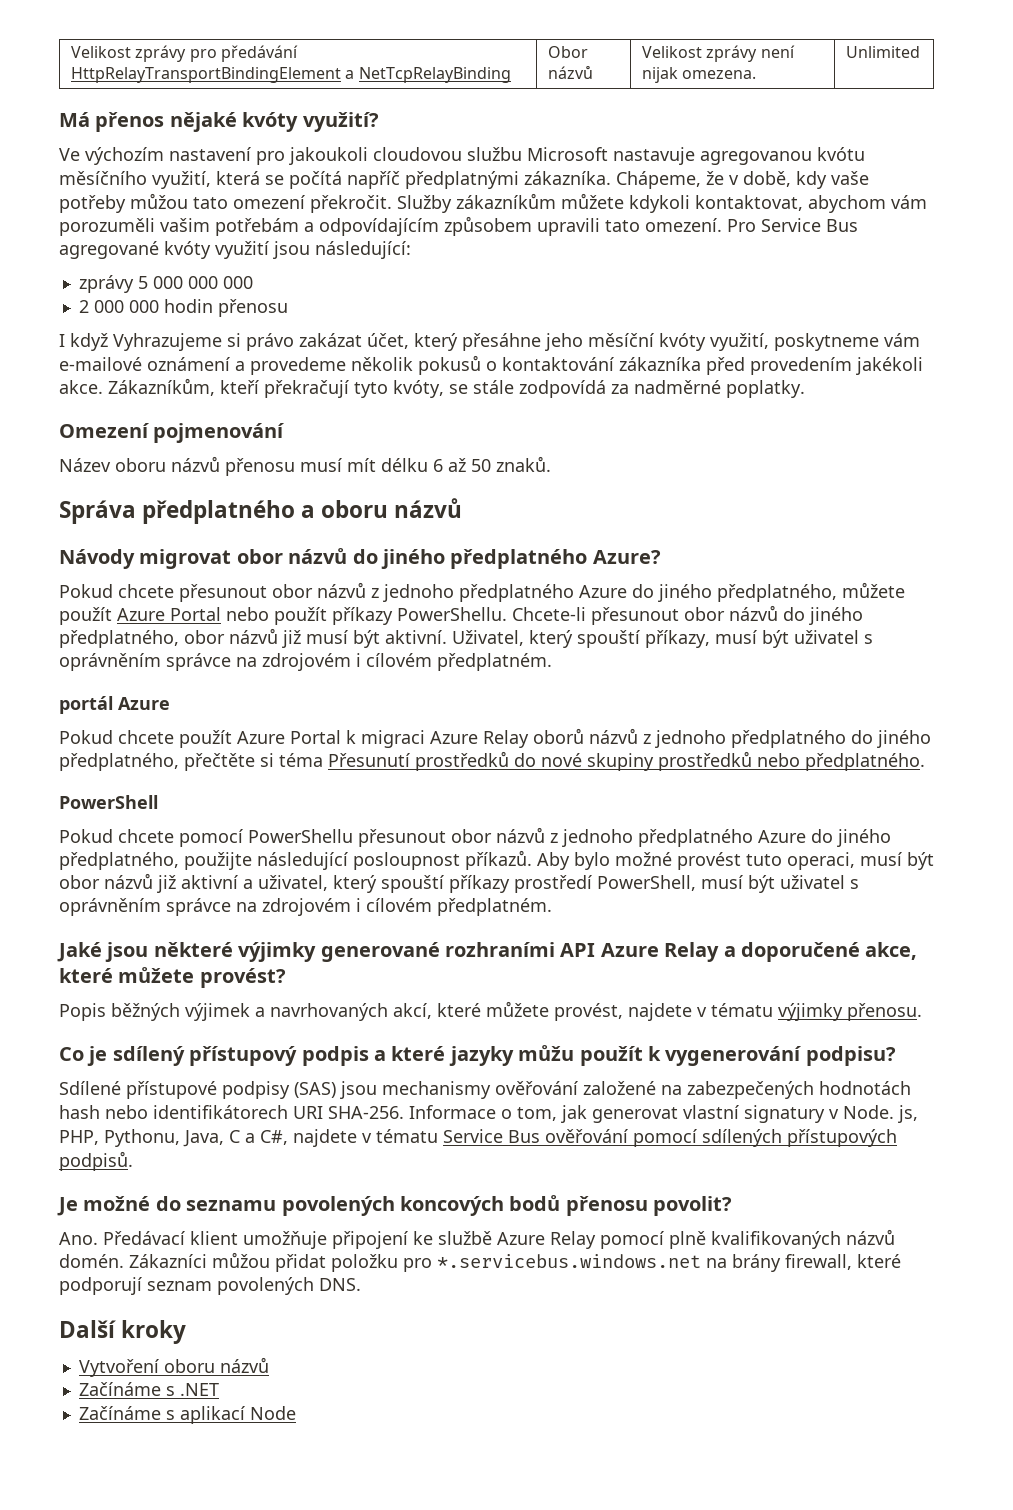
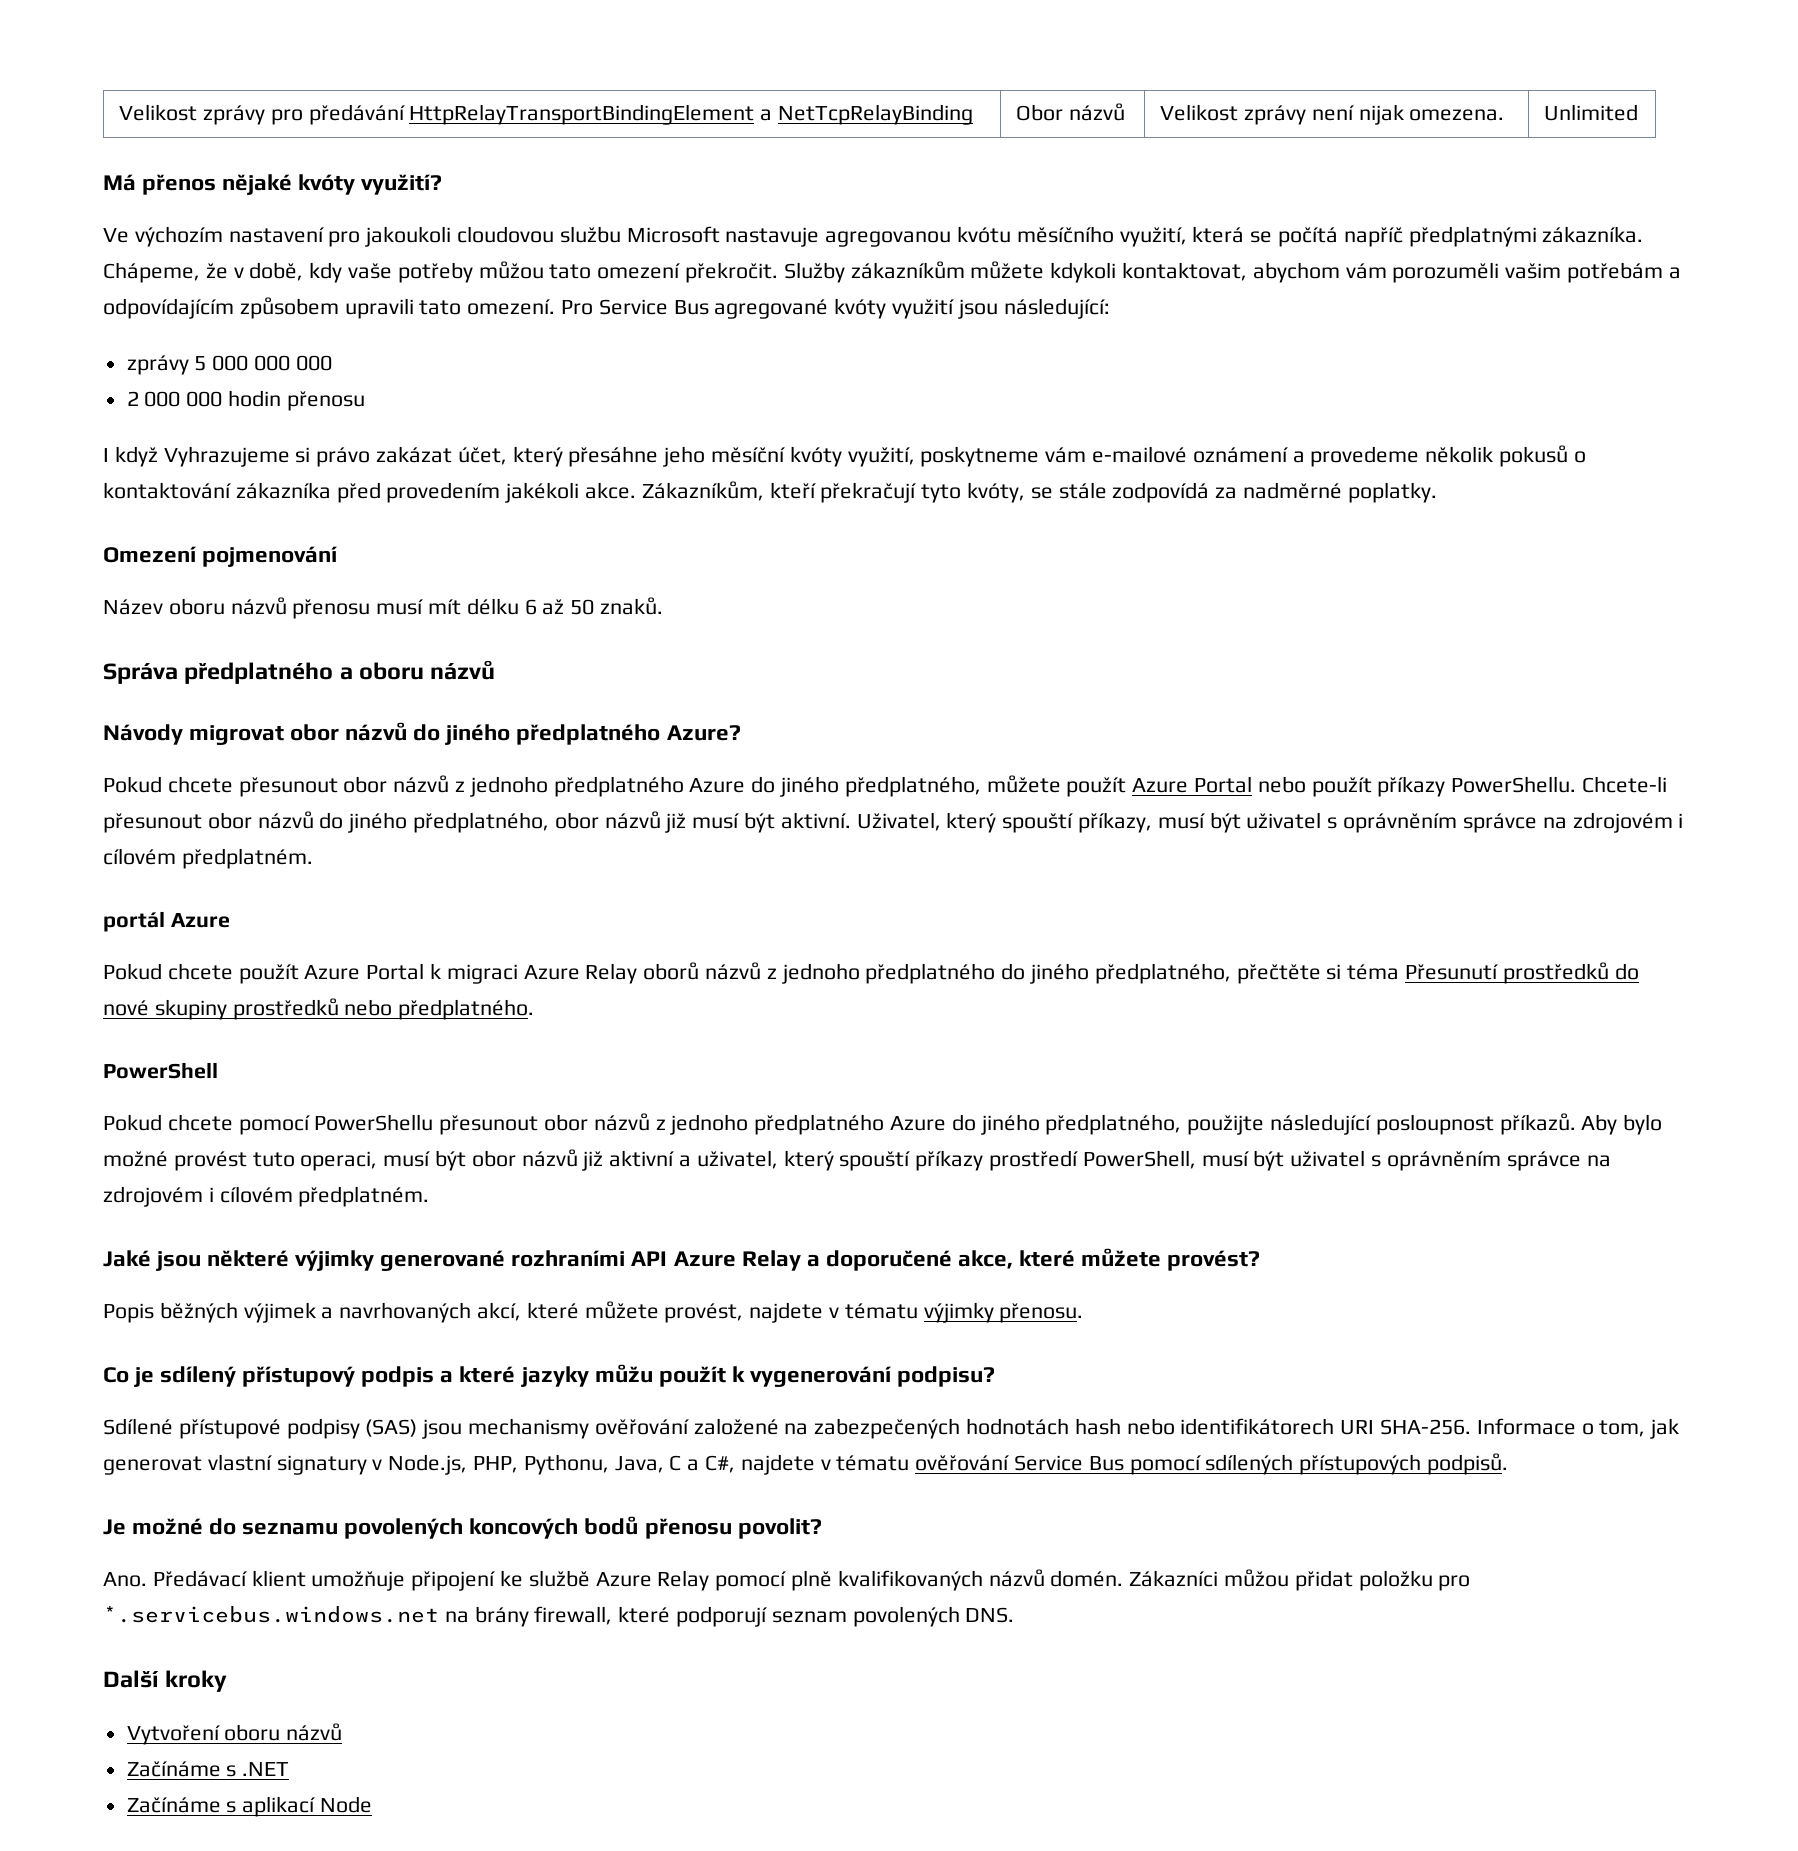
- Informace o tom, jak generovat vlastní signatury v Node. js, PHP, Pythonu, Java, C a C#, najdete v tématu Service Bus ověřování pomocí sdílených přístupových podpisů.
+ Informace o tom, jak generovat vlastní signatury v Node.js, PHP, Pythonu, Java, C a C#, najdete v tématu ověřování Service Bus pomocí sdílených přístupových podpisů.

